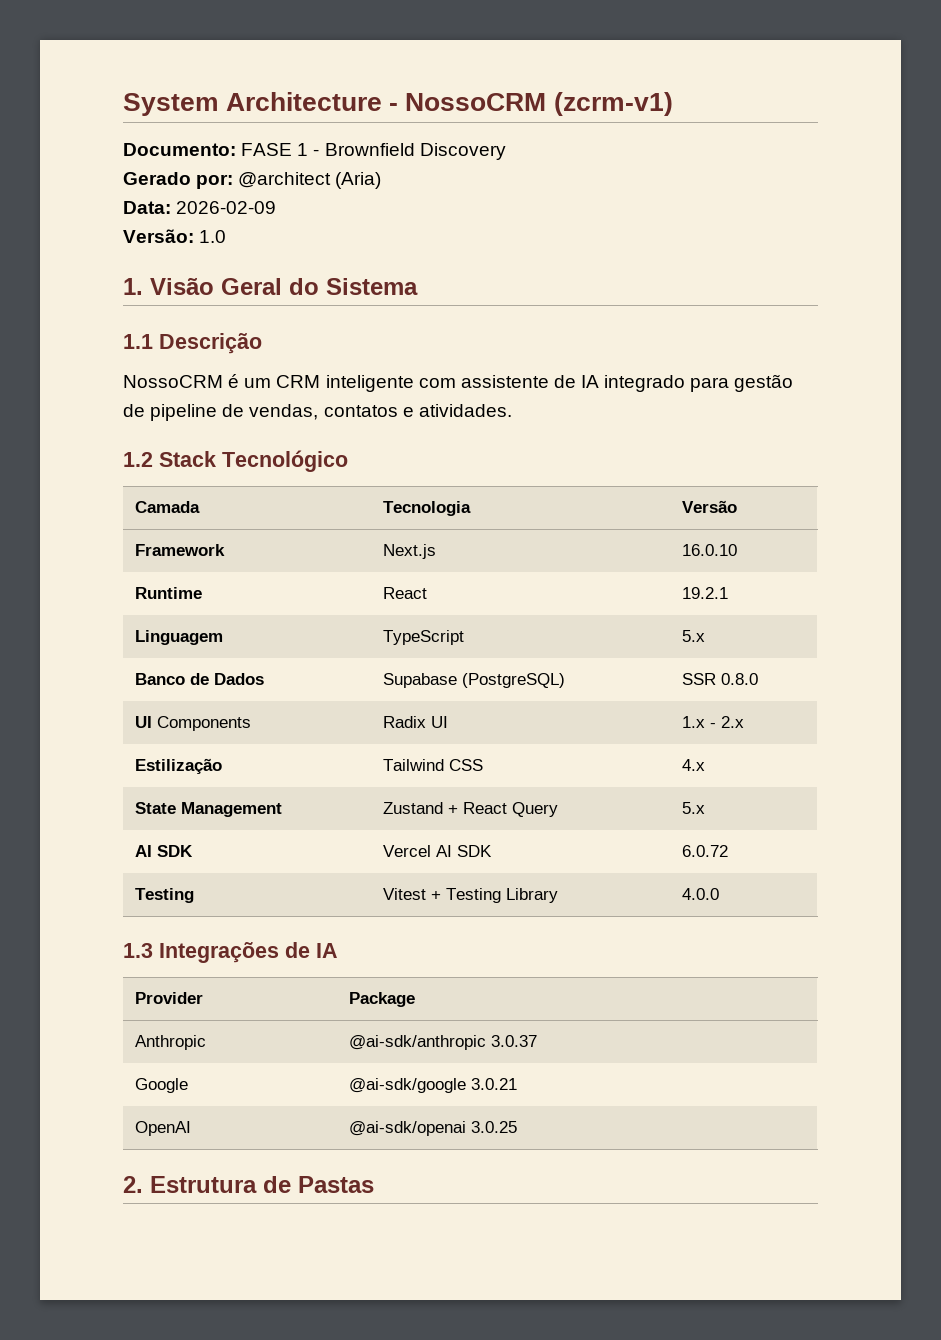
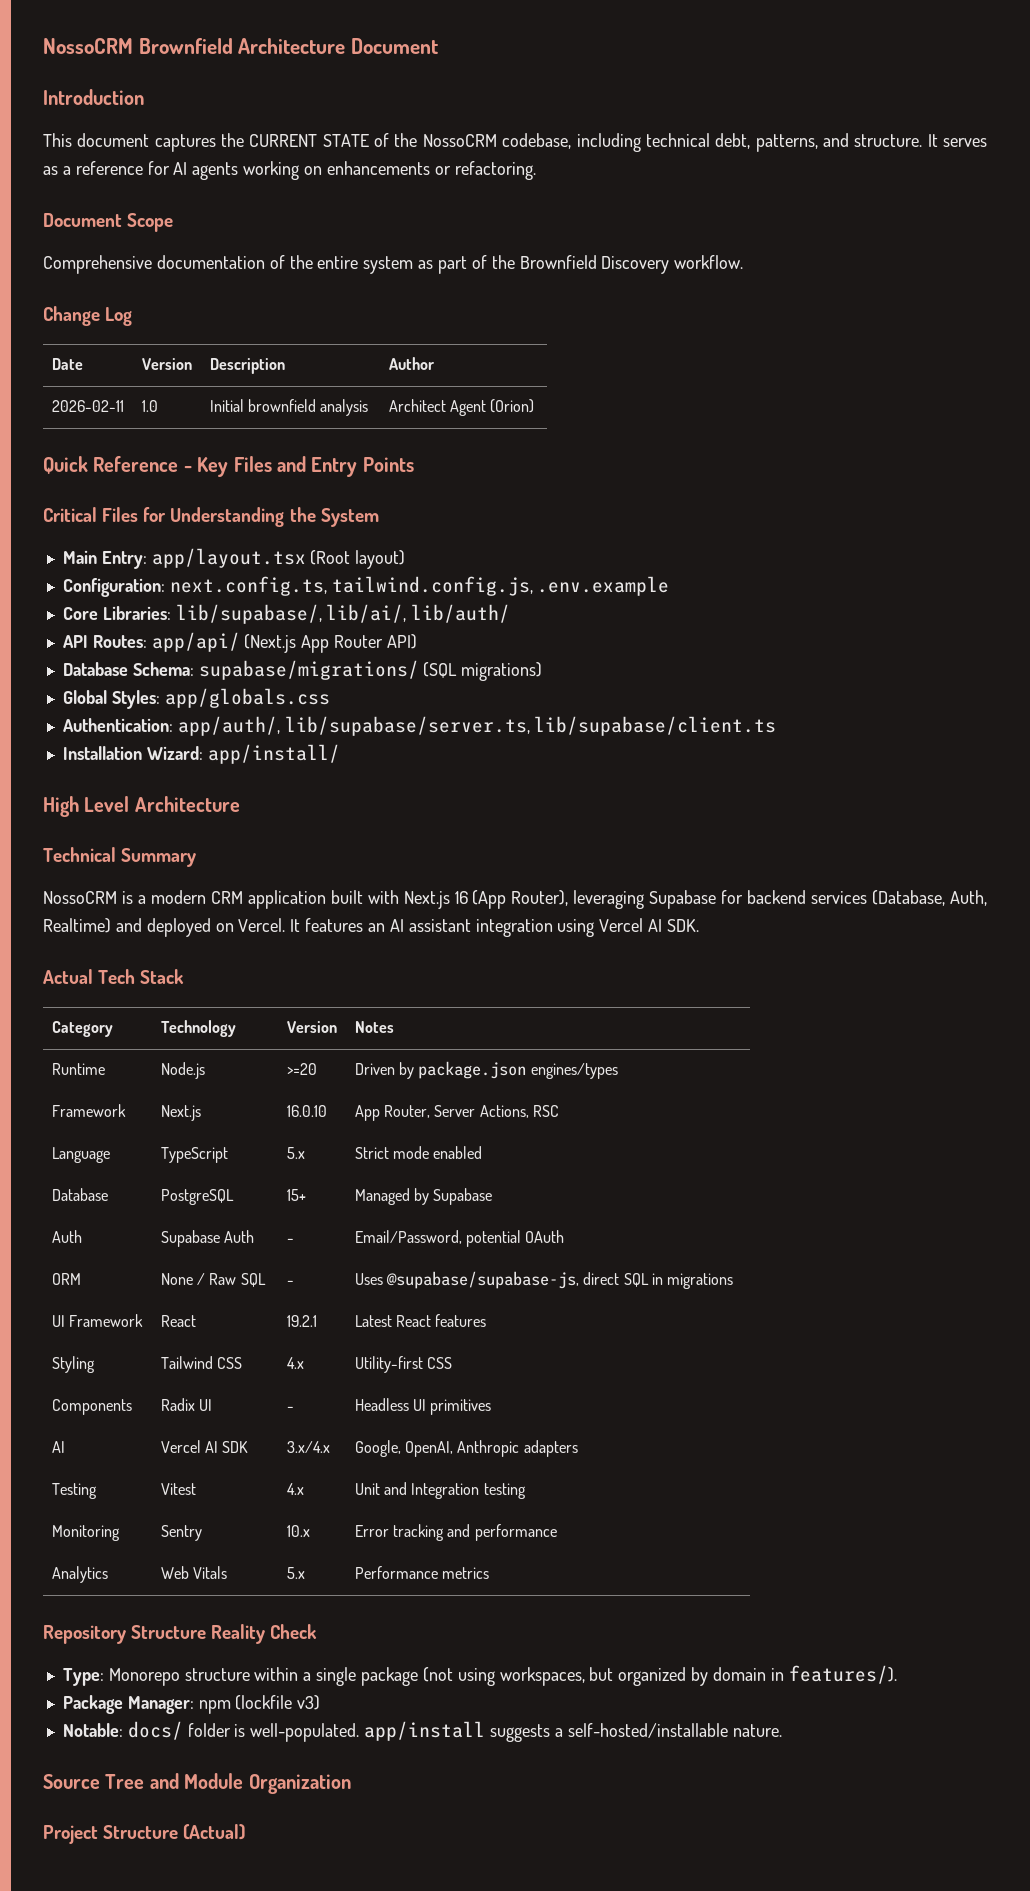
- System Architecture - NossoCRM (zcrm-v1)
- Documento: FASE 1 - Brownfield Discovery
- Gerado por: @architect (Aria)
- Data: 2026-02-09
- Versão: 1.0
- 1. Visão Geral do Sistema
- 1.1 Descrição
- NossoCRM é um CRM inteligente com assistente de IA integrado para gestão de pipeline de vendas, contatos e atividades.
- 1.2 Stack Tecnológico
- Camada | Tecnologia | Versão
- Framework | Next.js | 16.0.10
- Runtime | React | 19.2.1
- Linguagem | TypeScript | 5.x
- Banco de Dados | Supabase (PostgreSQL) | SSR 0.8.0
- UI Components | Radix UI | 1.x - 2.x
- Estilização | Tailwind CSS | 4.x
- State Management | Zustand + React Query | 5.x
- AI SDK | Vercel AI SDK | 6.0.72
- Testing | Vitest + Testing Library | 4.0.0
- 1.3 Integrações de IA
- Provider | Package
- Anthropic | @ai-sdk/anthropic 3.0.37
- Google | @ai-sdk/google 3.0.21
- OpenAI | @ai-sdk/openai 3.0.25
- 2. Estrutura de Pastas
+ NossoCRM Brownfield Architecture Document
+ Introduction
+ This document captures the CURRENT STATE of the NossoCRM codebase, including technical debt, patterns, and structure. It serves as a reference for AI agents working on enhancements or refactoring.
+ Document Scope
+ Comprehensive documentation of the entire system as part of the Brownfield Discovery workflow.
+ Change Log
+ Date | Version | Description | Author
+ 2026-02-11 | 1.0 | Initial brownfield analysis | Architect Agent (Orion)
+ Quick Reference - Key Files and Entry Points
+ Critical Files for Understanding the System
+ Main Entry: app/layout.tsx (Root layout)
+ Configuration: next.config.ts, tailwind.config.js, .env.example
+ Core Libraries: lib/supabase/, lib/ai/, lib/auth/
+ API Routes: app/api/ (Next.js App Router API)
+ Database Schema: supabase/migrations/ (SQL migrations)
+ Global Styles: app/globals.css
+ Authentication: app/auth/, lib/supabase/server.ts, lib/supabase/client.ts
+ Installation Wizard: app/install/
+ High Level Architecture
+ Technical Summary
+ NossoCRM is a modern CRM application built with Next.js 16 (App Router), leveraging Supabase for backend services (Database, Auth, Realtime) and deployed on Vercel. It features an AI assistant integration using Vercel AI SDK.
+ Actual Tech Stack
+ Category | Technology | Version | Notes
+ Runtime | Node.js | >=20 | Driven by package.json engines/types
+ Framework | Next.js | 16.0.10 | App Router, Server Actions, RSC
+ Language | TypeScript | 5.x | Strict mode enabled
+ Database | PostgreSQL | 15+ | Managed by Supabase
+ Auth | Supabase Auth | - | Email/Password, potential OAuth
+ ORM | None / Raw SQL | - | Uses @supabase/supabase-js, direct SQL in migrations
+ UI Framework | React | 19.2.1 | Latest React features
+ Styling | Tailwind CSS | 4.x | Utility-first CSS
+ Components | Radix UI | - | Headless UI primitives
+ AI | Vercel AI SDK | 3.x/4.x | Google, OpenAI, Anthropic adapters
+ Testing | Vitest | 4.x | Unit and Integration testing
+ Monitoring | Sentry | 10.x | Error tracking and performance
+ Analytics | Web Vitals | 5.x | Performance metrics
+ Repository Structure Reality Check
+ Type: Monorepo structure within a single package (not using workspaces, but organized by domain in features/).
+ Package Manager: npm (lockfile v3)
+ Notable: docs/ folder is well-populated. app/install suggests a self-hosted/installable nature.
+ Source Tree and Module Organization
+ Project Structure (Actual)

